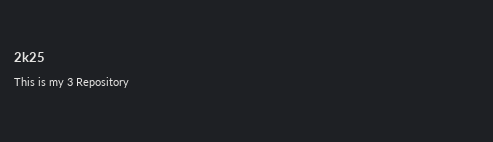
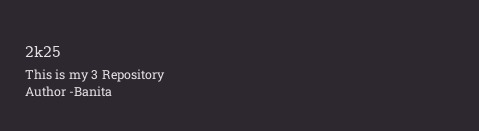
+ Author -Banita

